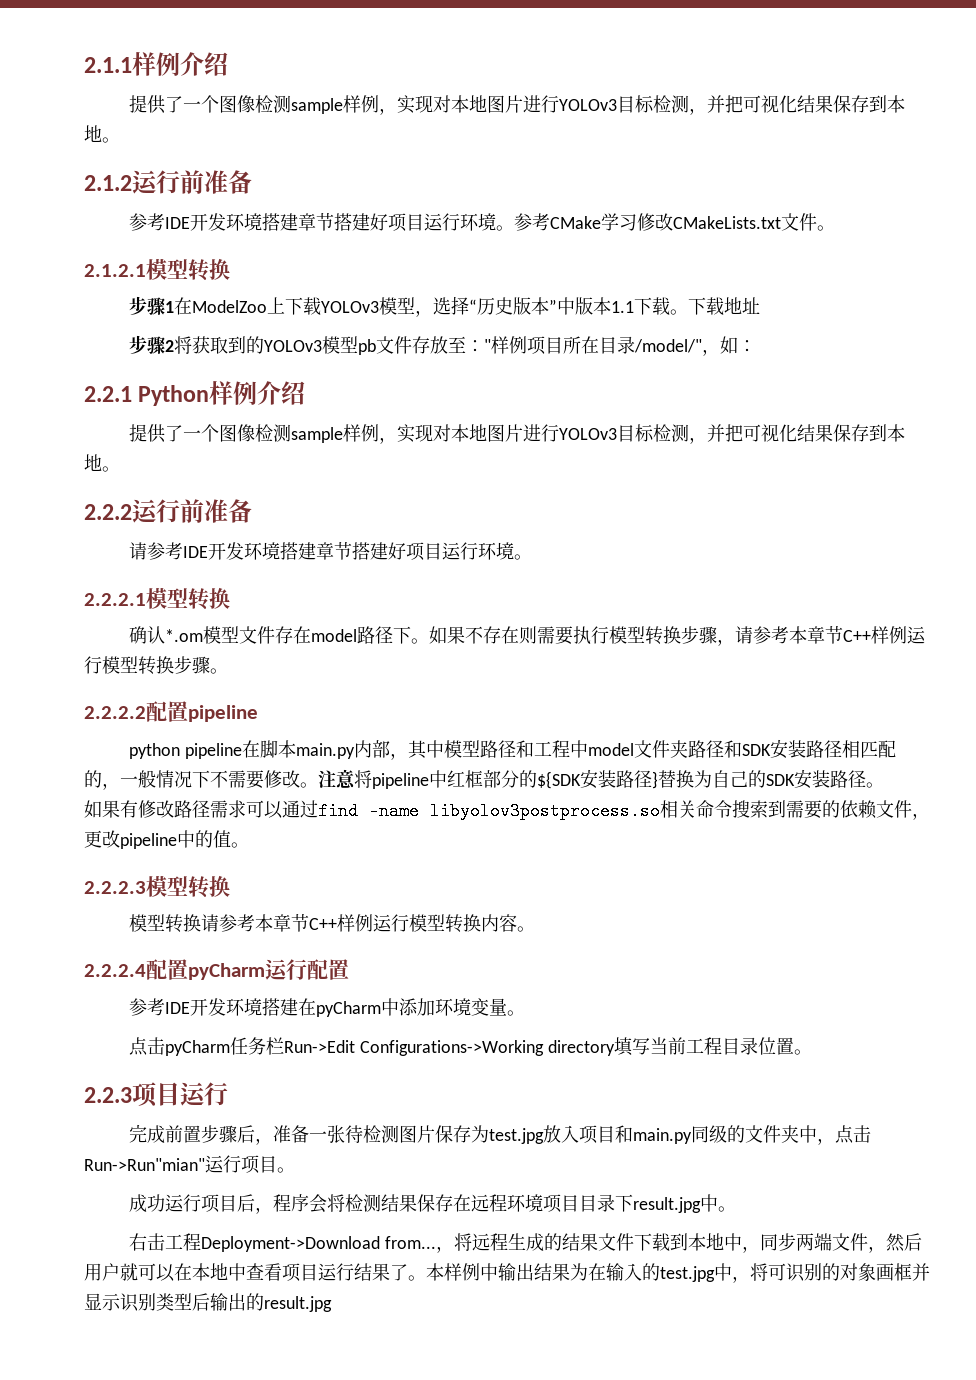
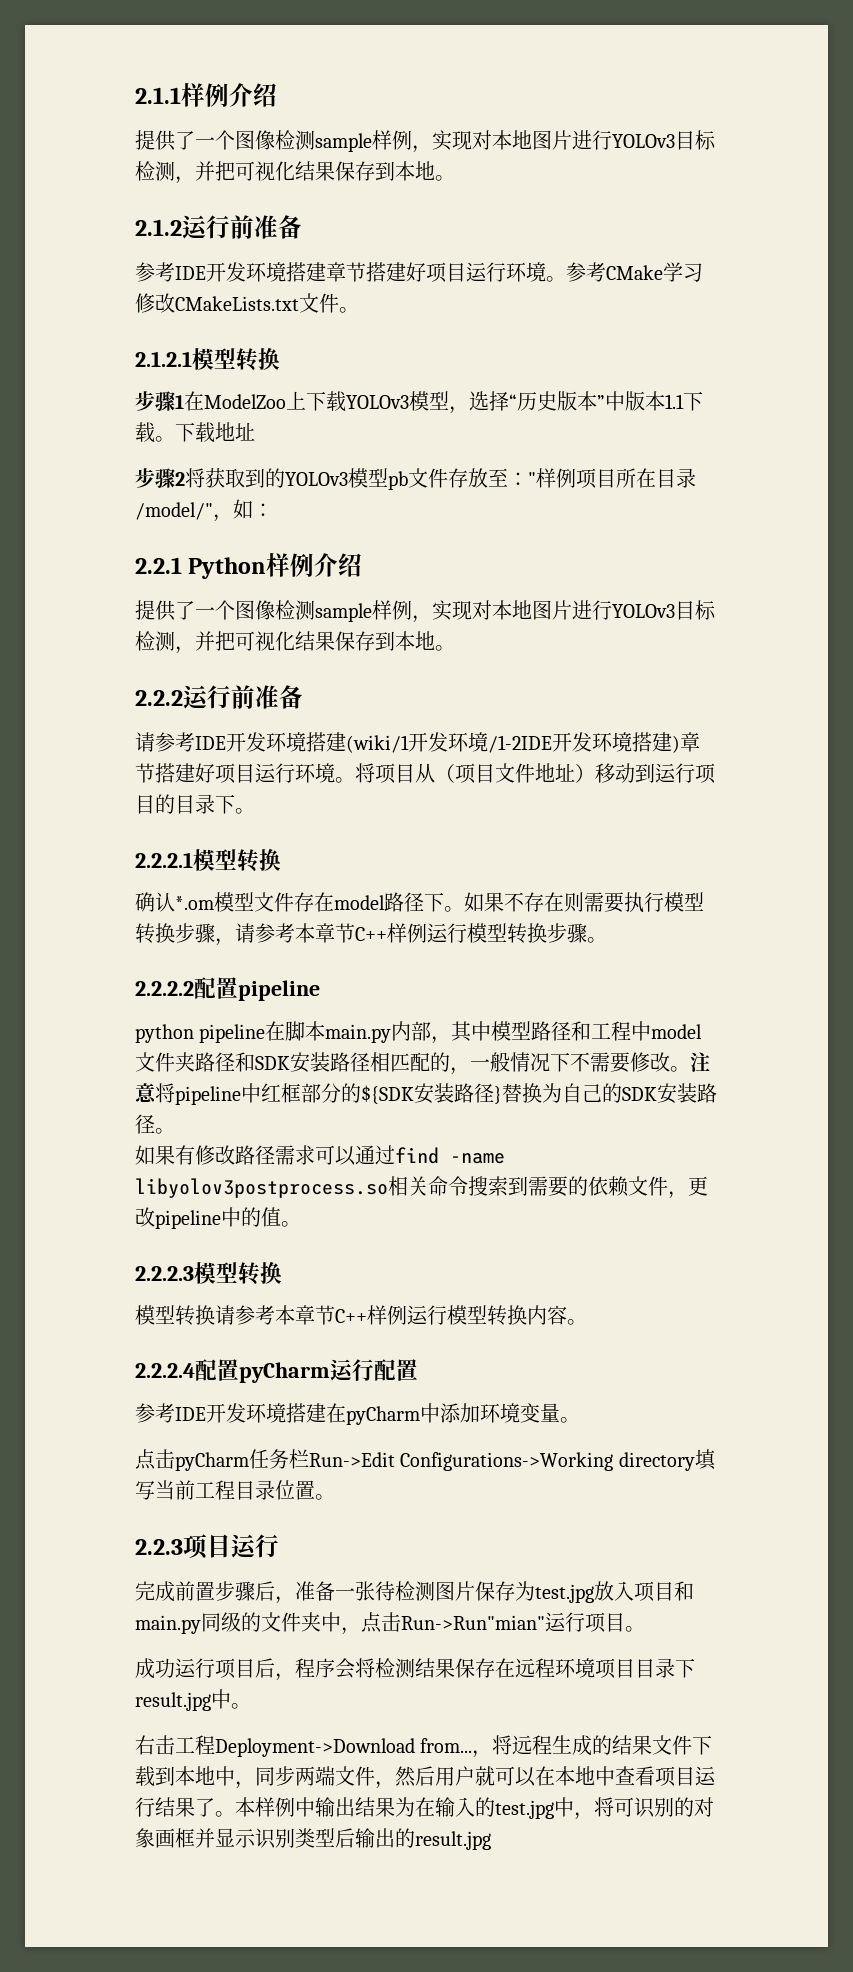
- 请参考IDE开发环境搭建章节搭建好项目运行环境。
+ 请参考IDE开发环境搭建(wiki/1开发环境/1-2IDE开发环境搭建)章节搭建好项目运行环境。将项目从（项目文件地址）移动到运行项目的目录下。

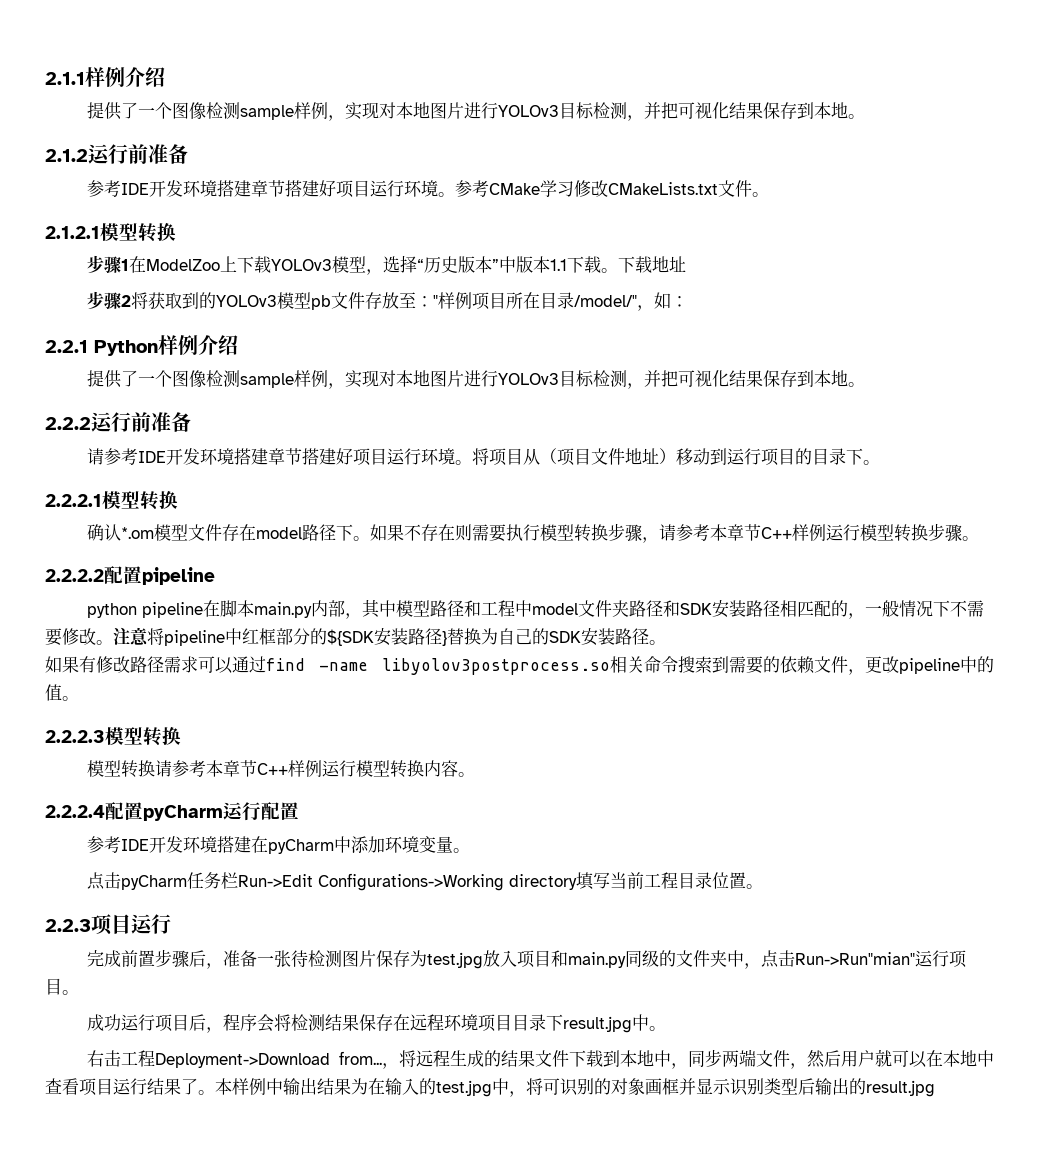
- 请参考IDE开发环境搭建(wiki/1开发环境/1-2IDE开发环境搭建)章节搭建好项目运行环境。
+ 请参考IDE开发环境搭建章节搭建好项目运行环境。

